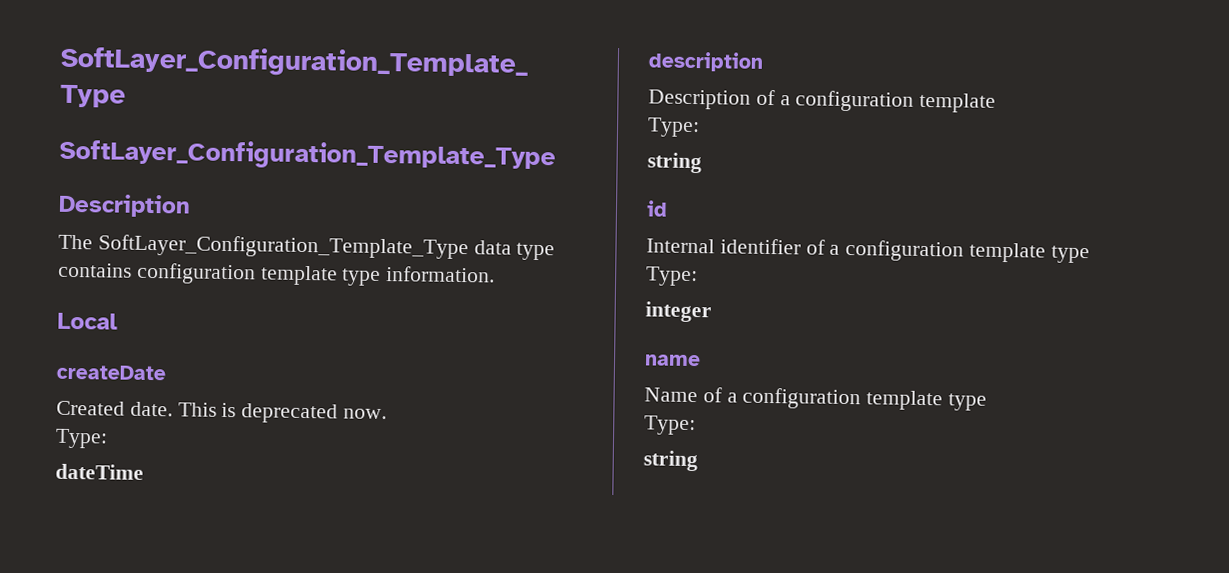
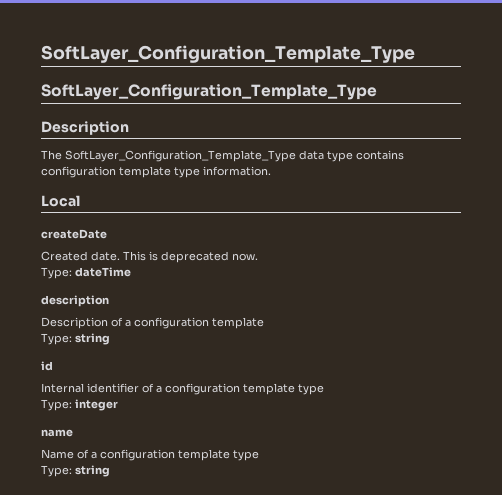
  This is deprecated now.
- Type:
- dateTime
+ Type: dateTime
  Description of a configuration template
- Type:
- string
+ Type: string
  Internal identifier of a configuration template type
- Type:
- integer
+ Type: integer
  Name of a configuration template type
- Type:
- string
+ Type: string

